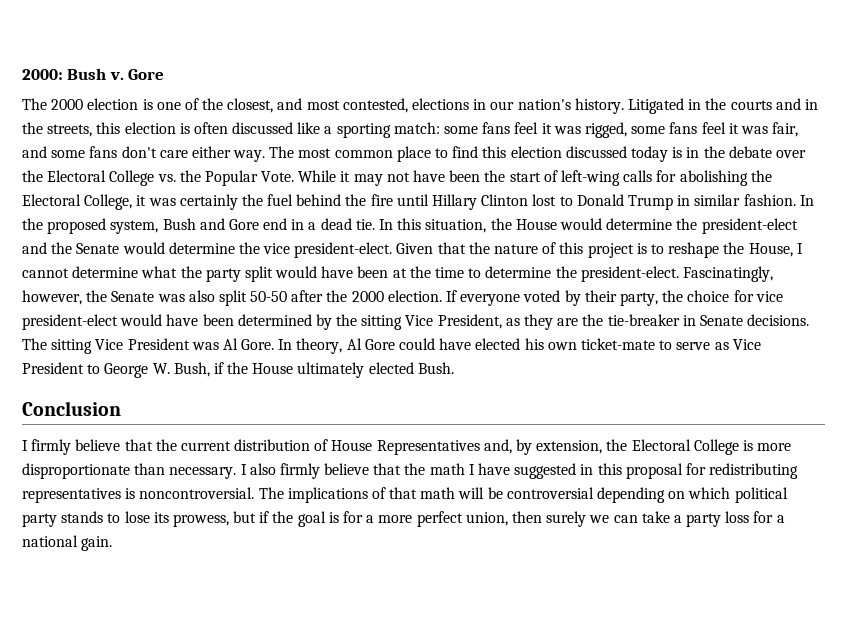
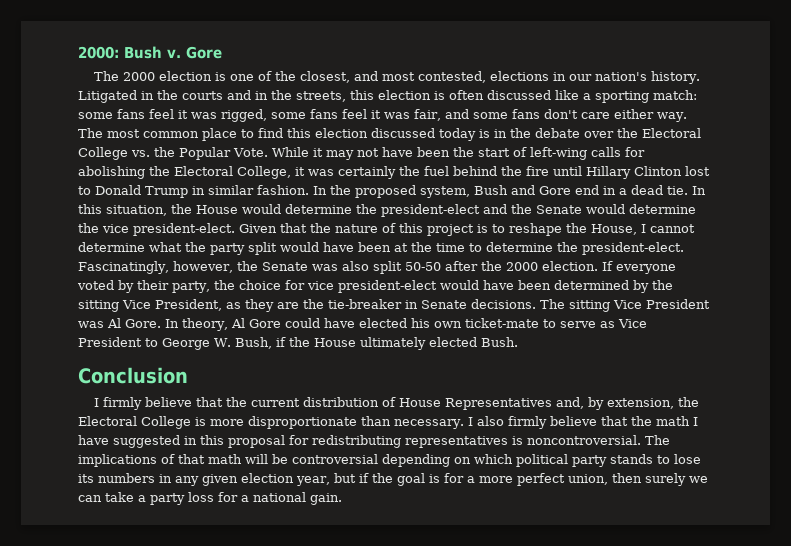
- The implications of that math will be controversial depending on which political party stands to lose its prowess, but if the goal is for a more perfect union, then surely we can take a party loss for a national gain.
+ The implications of that math will be controversial depending on which political party stands to lose its numbers in any given election year, but if the goal is for a more perfect union, then surely we can take a party loss for a national gain.

